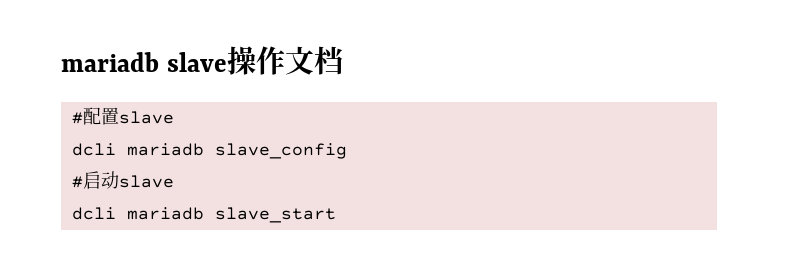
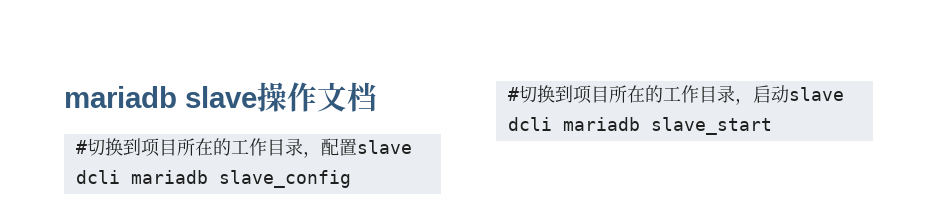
- #配置slave
+ #切换到项目所在的工作目录，配置slave
- #启动slave
+ #切换到项目所在的工作目录，启动slave

